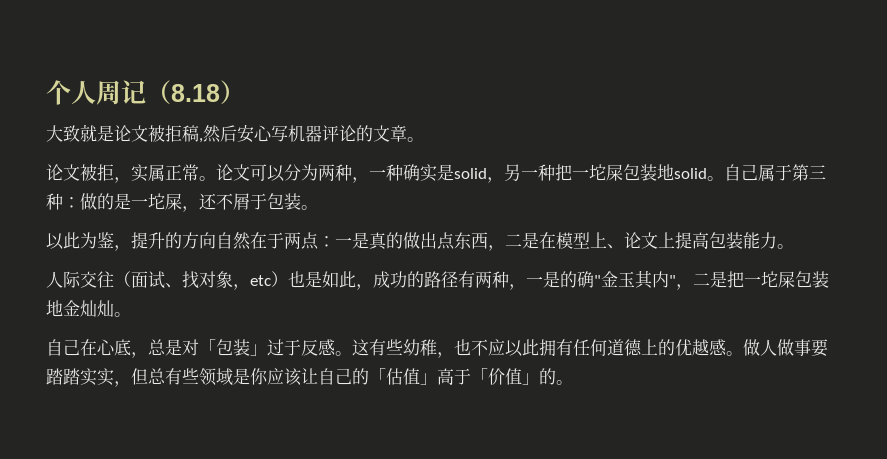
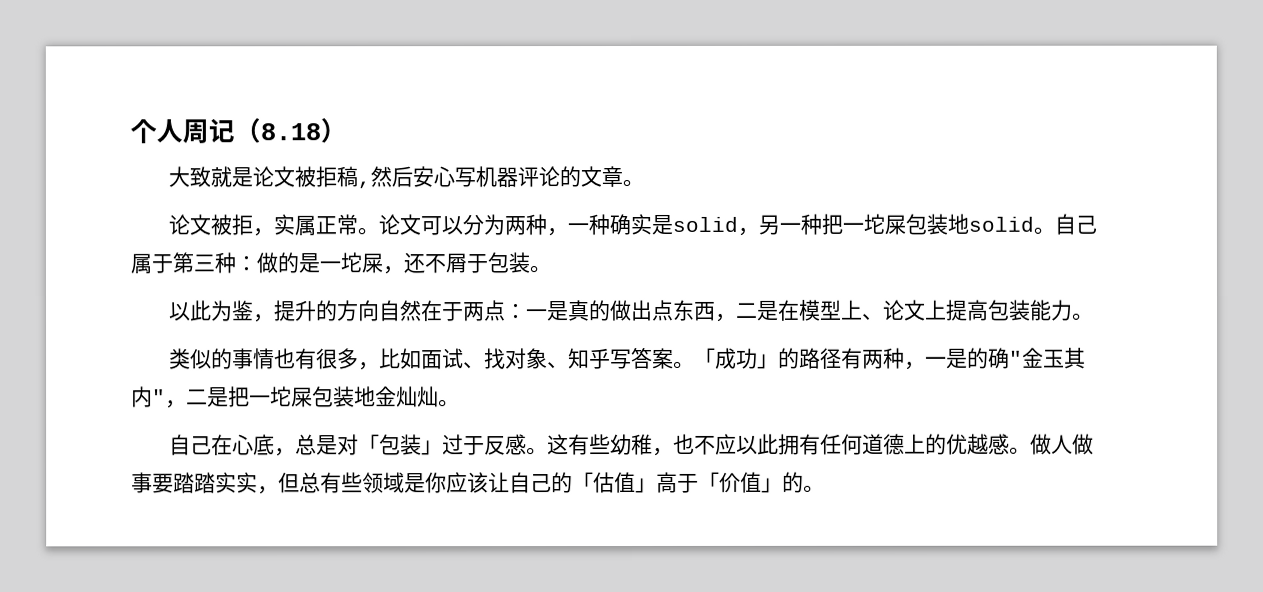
- 人际交往（面试、找对象，etc）也是如此，成功的路径有两种，一是的确"金玉其内"，二是把一坨屎包装地金灿灿。
+ 类似的事情也有很多，比如面试、找对象、知乎写答案。「成功」的路径有两种，一是的确"金玉其内"，二是把一坨屎包装地金灿灿。

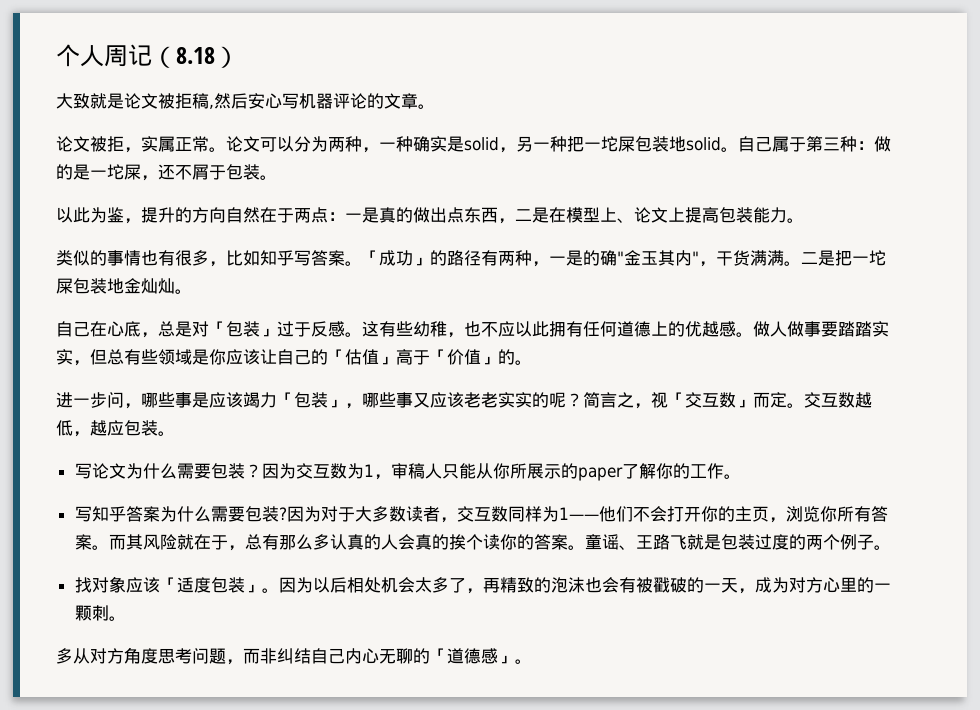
- 类似的事情也有很多，比如面试、找对象、知乎写答案。
+ 类似的事情也有很多，比如知乎写答案。
- 「成功」的路径有两种，一是的确"金玉其内"，二是把一坨屎包装地金灿灿。
+ 「成功」的路径有两种，一是的确"金玉其内"，干货满满。二是把一坨屎包装地金灿灿。
+ 进一步问，哪些事是应该竭力「包装」，哪些事又应该老老实实的呢？简言之，视「交互数」而定。交互数越低，越应包装。
+ 写论文为什么需要包装？因为交互数为1，审稿人只能从你所展示的paper了解你的工作。
+ 写知乎答案为什么需要包装?因为对于大多数读者，交互数同样为1——他们不会打开你的主页，浏览你所有答案。而其风险就在于，总有那么多认真的人会真的挨个读你的答案。童谣、王路飞就是包装过度的两个例子。
+ 找对象应该「适度包装」。因为以后相处机会太多了，再精致的泡沫也会有被戳破的一天，成为对方心里的一颗刺。
+ 多从对方角度思考问题，而非纠结自己内心无聊的「道德感」。

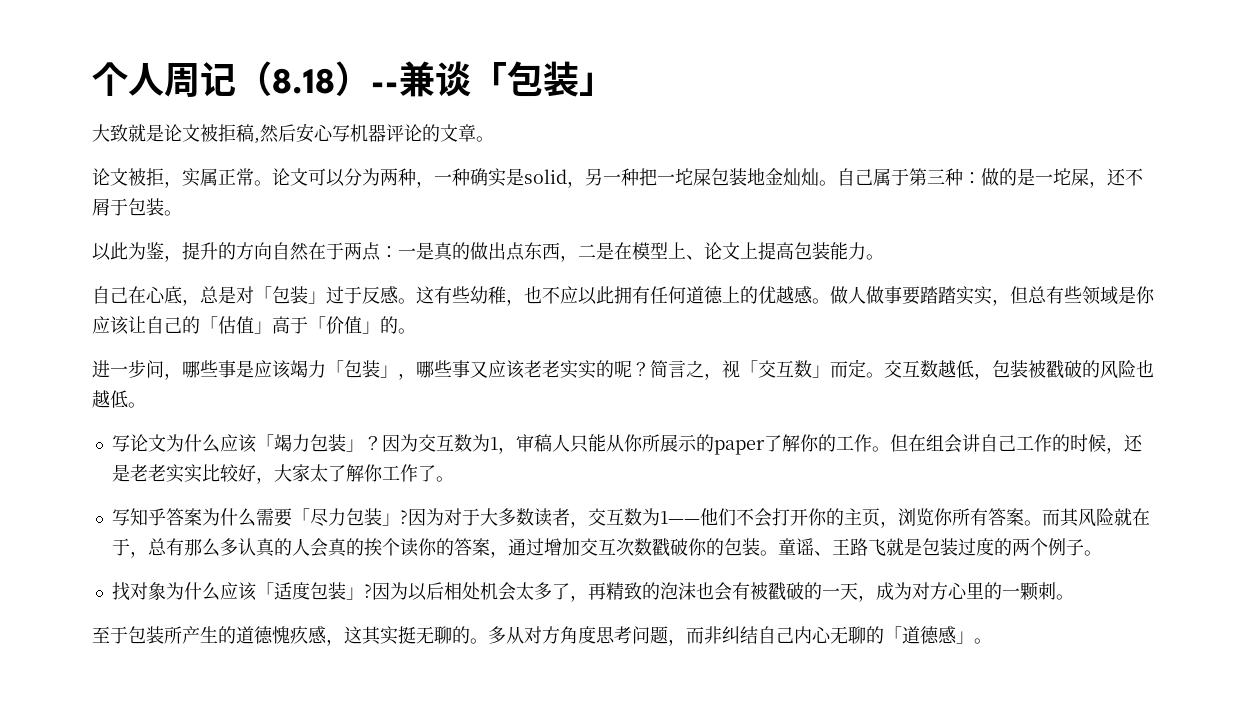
- 个人周记（8.18）
+ 个人周记（8.18）--兼谈「包装」
- 论文可以分为两种，一种确实是solid，另一种把一坨屎包装地solid。
+ 论文可以分为两种，一种确实是solid，另一种把一坨屎包装地金灿灿。
- 类似的事情也有很多，比如知乎写答案。「成功」的路径有两种，一是的确"金玉其内"，干货满满。二是把一坨屎包装地金灿灿。
- 交互数越低，越应包装。
+ 交互数越低，包装被戳破的风险也越低。
- 写论文为什么需要包装？
+ 写论文为什么应该「竭力包装」？
+ 但在组会讲自己工作的时候，还是老老实实比较好，大家太了解你工作了。
- 写知乎答案为什么需要包装?
+ 写知乎答案为什么需要「尽力包装」?
- 因为对于大多数读者，交互数同样为1——他们不会打开你的主页，浏览你所有答案。
+ 因为对于大多数读者，交互数为1——他们不会打开你的主页，浏览你所有答案。
- 而其风险就在于，总有那么多认真的人会真的挨个读你的答案。
+ 而其风险就在于，总有那么多认真的人会真的挨个读你的答案，通过增加交互次数戳破你的包装。
- 找对象应该「适度包装」。
+ 找对象为什么应该「适度包装」?
+ 至于包装所产生的道德愧疚感，这其实挺无聊的。

